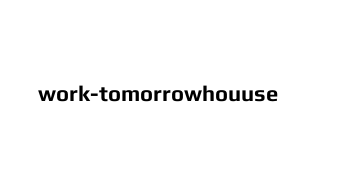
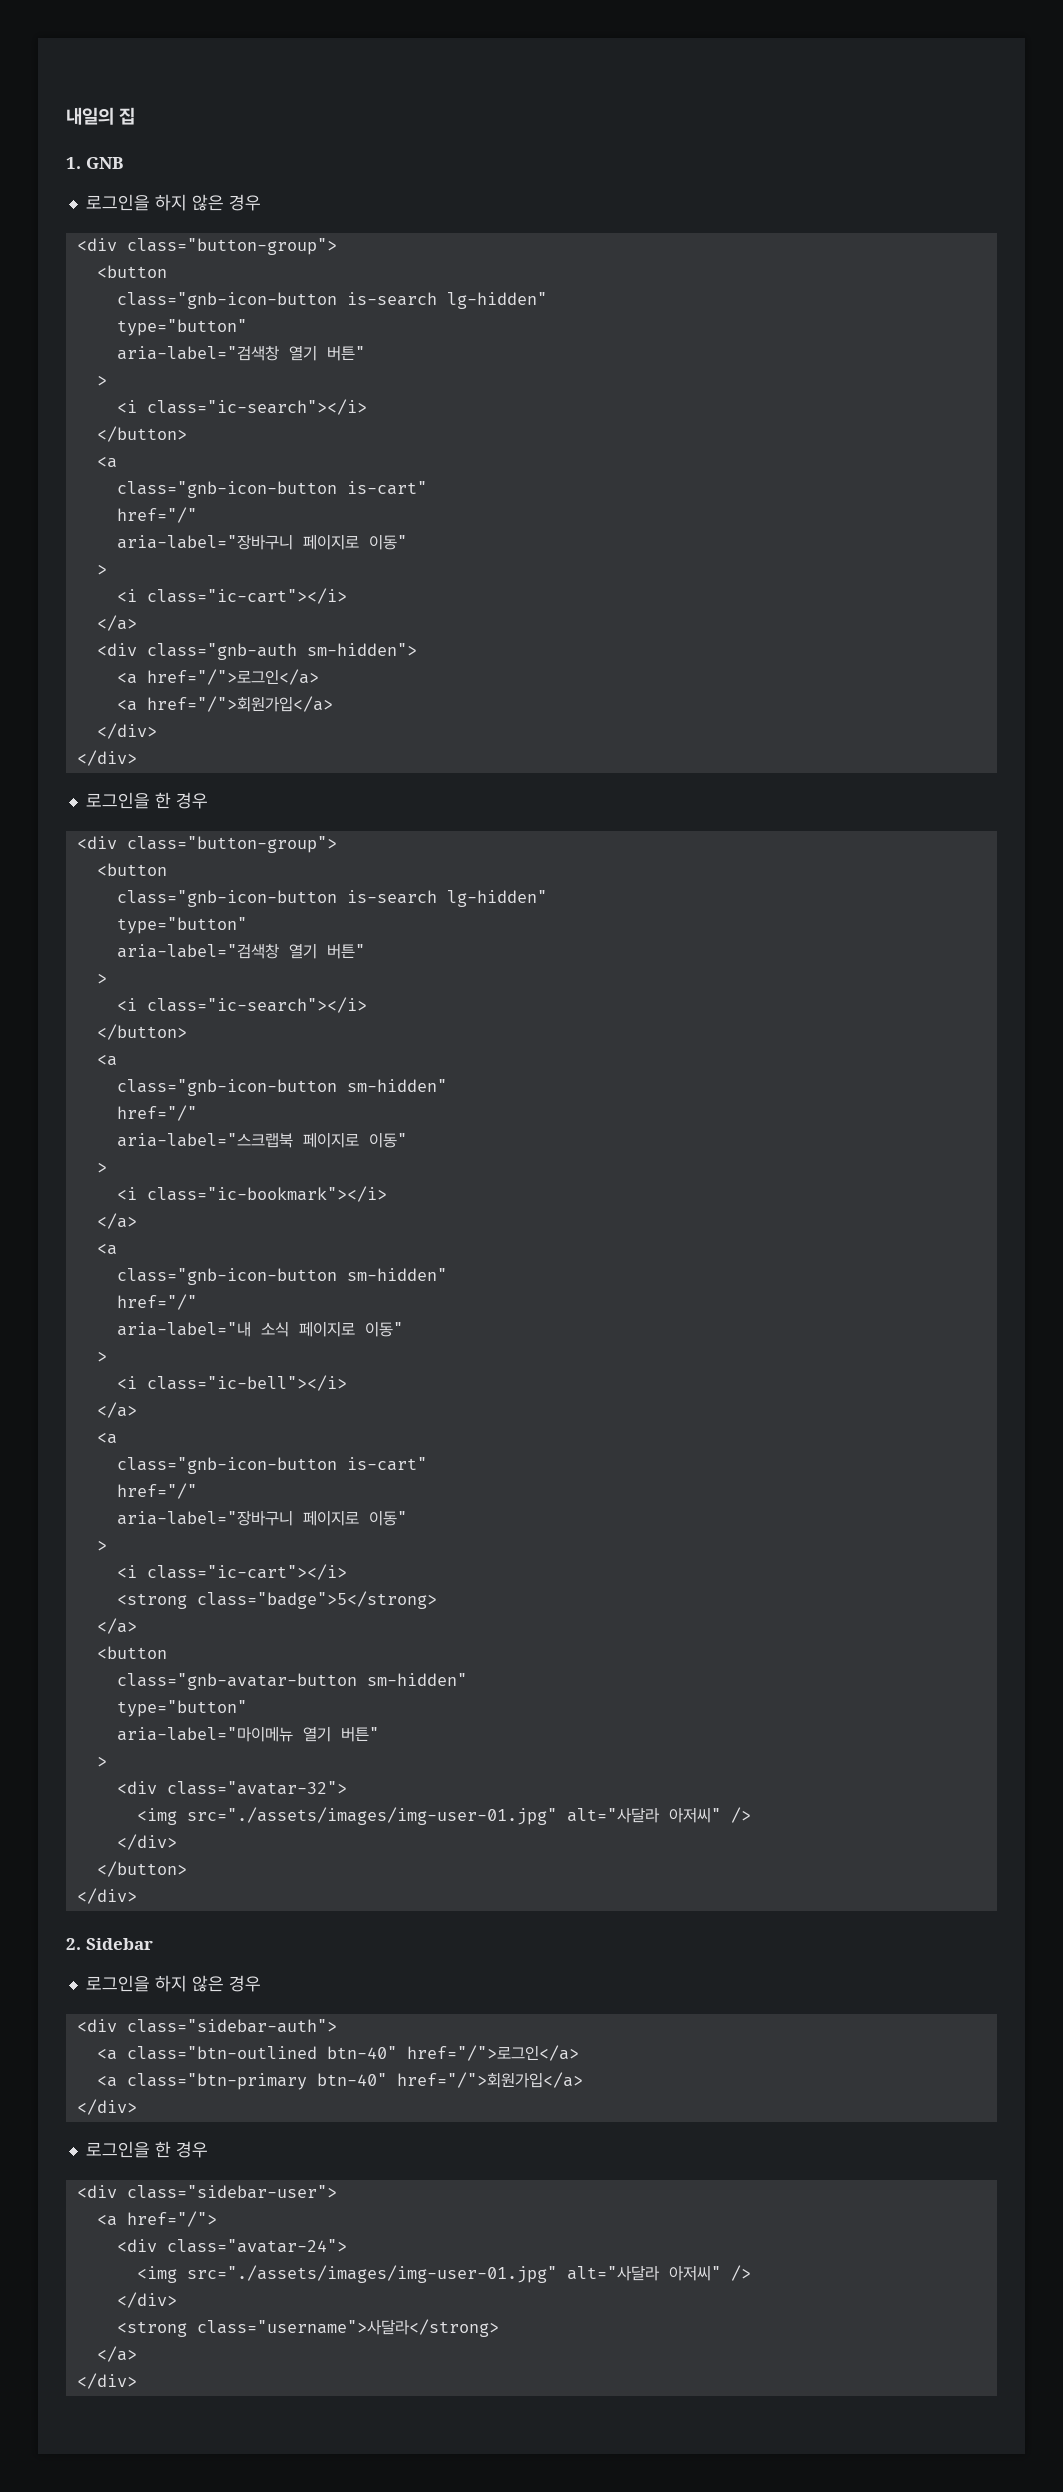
- work-tomorrowhouuse
+ 내일의 집
+ 1. GNB
+ 로그인을 하지 않은 경우
+ <div class="button-group">
+ <button
+ class="gnb-icon-button is-search lg-hidden"
+ type="button"
+ aria-label="검색창 열기 버튼"
+ >
+ <i class="ic-search"></i>
+ </button>
+ <a
+ class="gnb-icon-button is-cart"
+ href="/"
+ aria-label="장바구니 페이지로 이동"
+ >
+ <i class="ic-cart"></i>
+ </a>
+ <div class="gnb-auth sm-hidden">
+ <a href="/">로그인</a>
+ <a href="/">회원가입</a>
+ </div>
+ </div>
+ 로그인을 한 경우
+ <div class="button-group">
+ <button
+ class="gnb-icon-button is-search lg-hidden"
+ type="button"
+ aria-label="검색창 열기 버튼"
+ >
+ <i class="ic-search"></i>
+ </button>
+ <a
+ class="gnb-icon-button sm-hidden"
+ href="/"
+ aria-label="스크랩북 페이지로 이동"
+ >
+ <i class="ic-bookmark"></i>
+ </a>
+ <a
+ class="gnb-icon-button sm-hidden"
+ href="/"
+ aria-label="내 소식 페이지로 이동"
+ >
+ <i class="ic-bell"></i>
+ </a>
+ <a
+ class="gnb-icon-button is-cart"
+ href="/"
+ aria-label="장바구니 페이지로 이동"
+ >
+ <i class="ic-cart"></i>
+ <strong class="badge">5</strong>
+ </a>
+ <button
+ class="gnb-avatar-button sm-hidden"
+ type="button"
+ aria-label="마이메뉴 열기 버튼"
+ >
+ <div class="avatar-32">
+ <img src="./assets/images/img-user-01.jpg" alt="사달라 아저씨" />
+ </div>
+ </button>
+ </div>
+ 2. Sidebar
+ 로그인을 하지 않은 경우
+ <div class="sidebar-auth">
+ <a class="btn-outlined btn-40" href="/">로그인</a>
+ <a class="btn-primary btn-40" href="/">회원가입</a>
+ </div>
+ 로그인을 한 경우
+ <div class="sidebar-user">
+ <a href="/">
+ <div class="avatar-24">
+ <img src="./assets/images/img-user-01.jpg" alt="사달라 아저씨" />
+ </div>
+ <strong class="username">사달라</strong>
+ </a>
+ </div>

